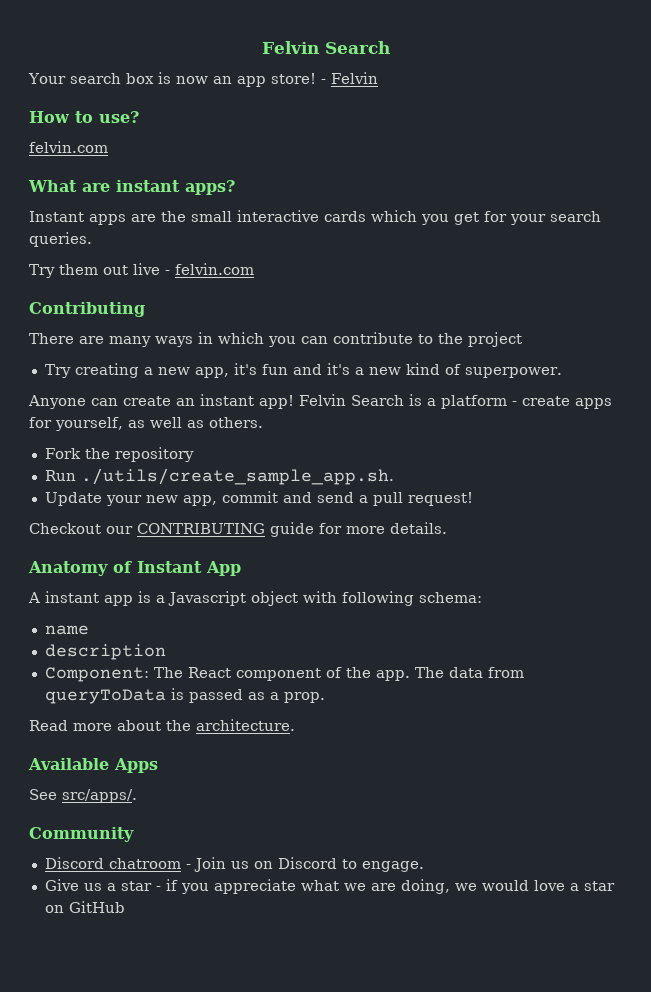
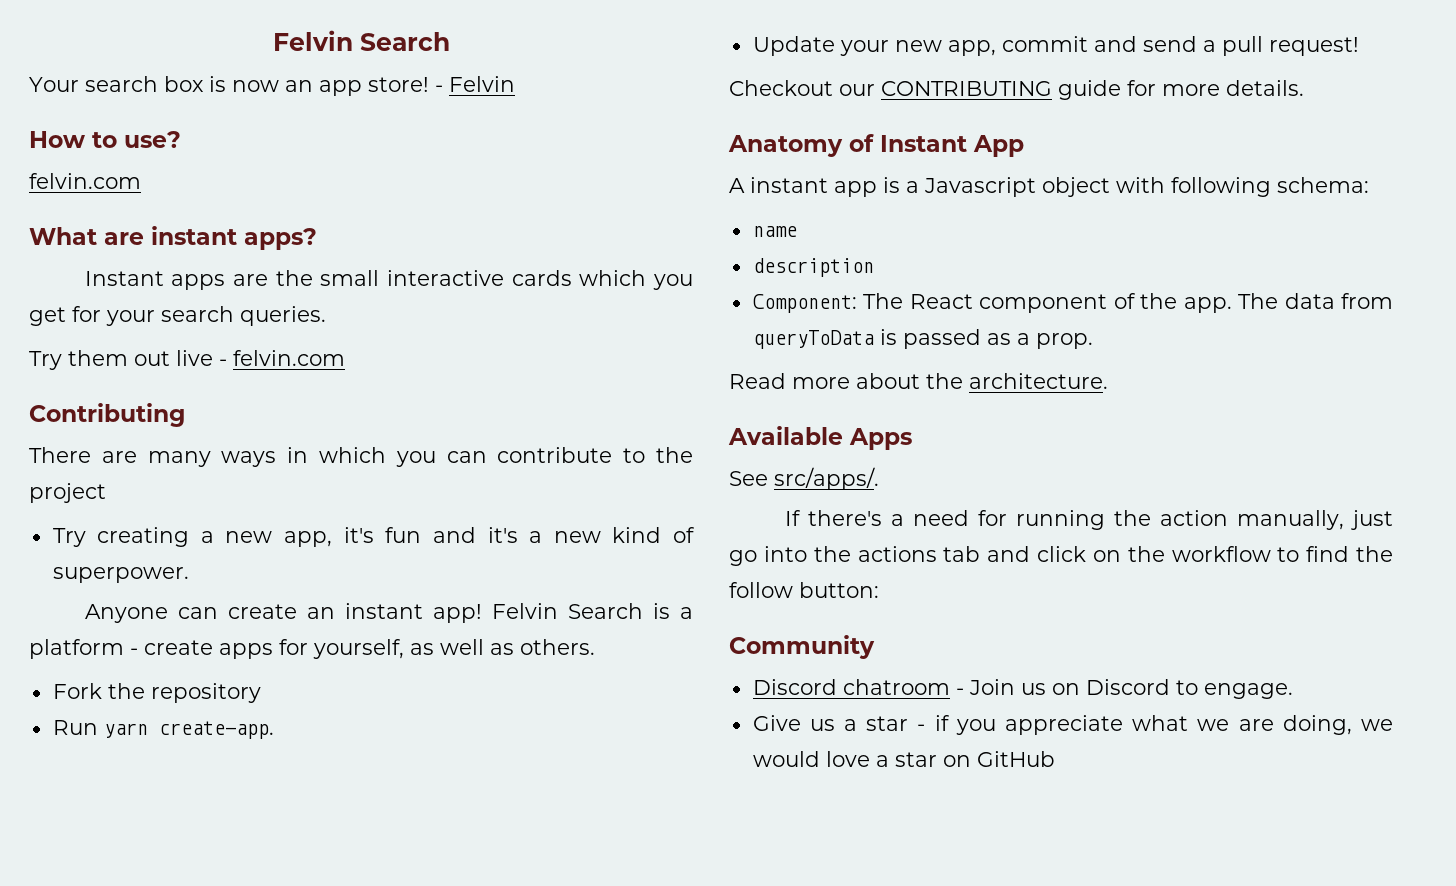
- Run ./utils/create_sample_app.sh.
+ Run yarn create-app.
+ If there's a need for running the action manually, just go into the actions tab and click on the workflow to find the follow button:

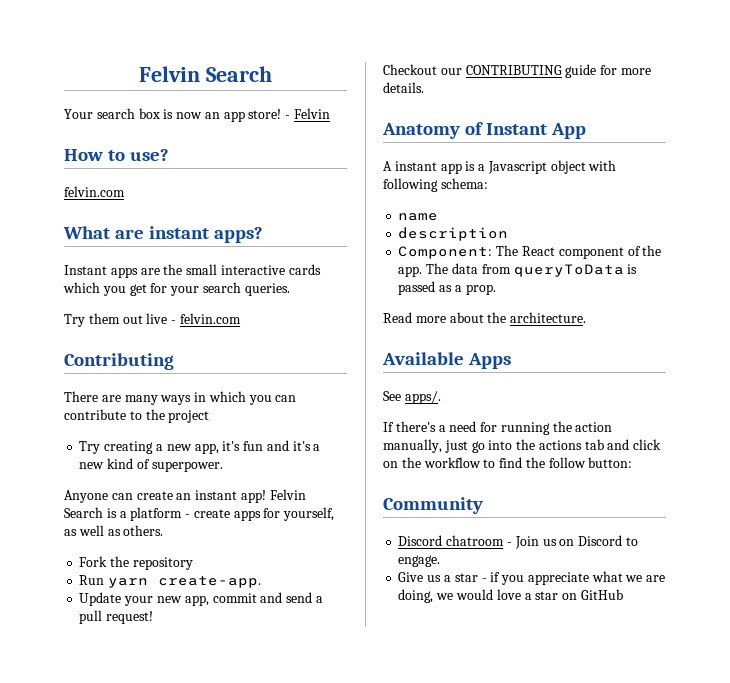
- See src/apps/.
+ See apps/.

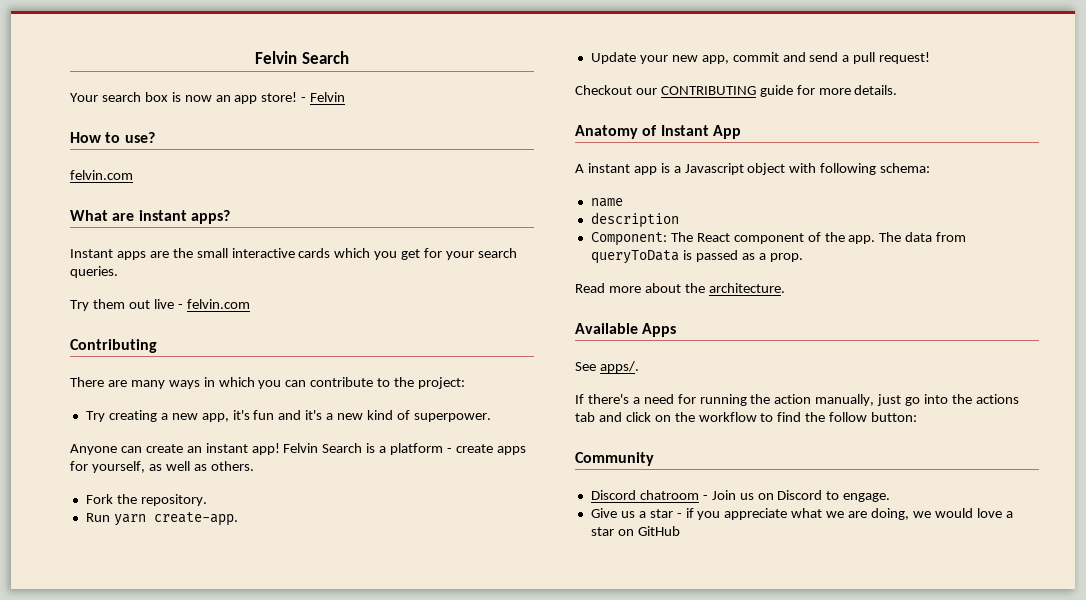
- There are many ways in which you can contribute to the project
+ There are many ways in which you can contribute to the project:
- Fork the repository
+ Fork the repository.

